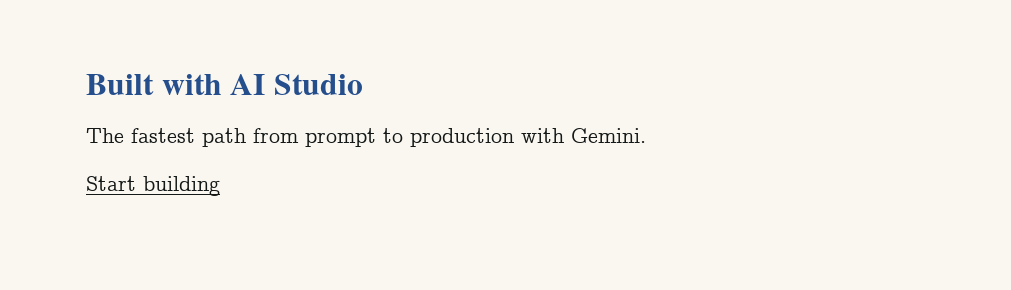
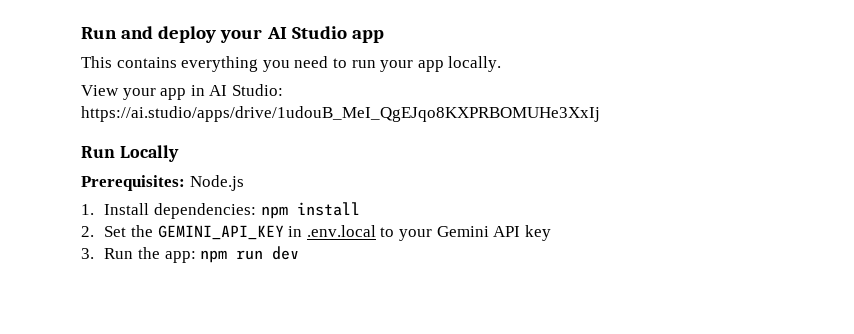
- Built with AI Studio
- The fastest path from prompt to production with Gemini.
- Start building
+ Run and deploy your AI Studio app
+ This contains everything you need to run your app locally.
+ View your app in AI Studio: https://ai.studio/apps/drive/1udouB_MeI_QgEJqo8KXPRBOMUHe3XxIj
+ Run Locally
+ Prerequisites: Node.js
+ 1. Install dependencies: npm install
+ 2. Set the GEMINI_API_KEY in .env.local to your Gemini API key
+ 3. Run the app: npm run dev

